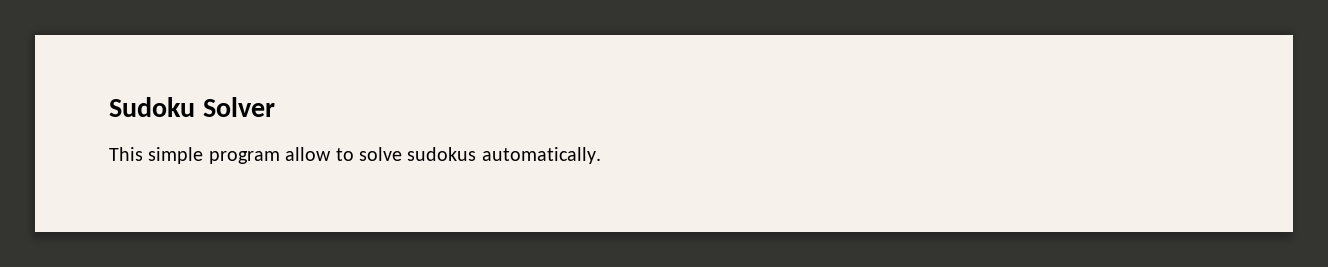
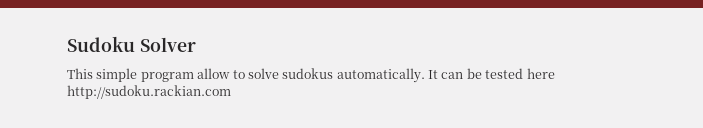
+ It can be tested here http://sudoku.rackian.com

